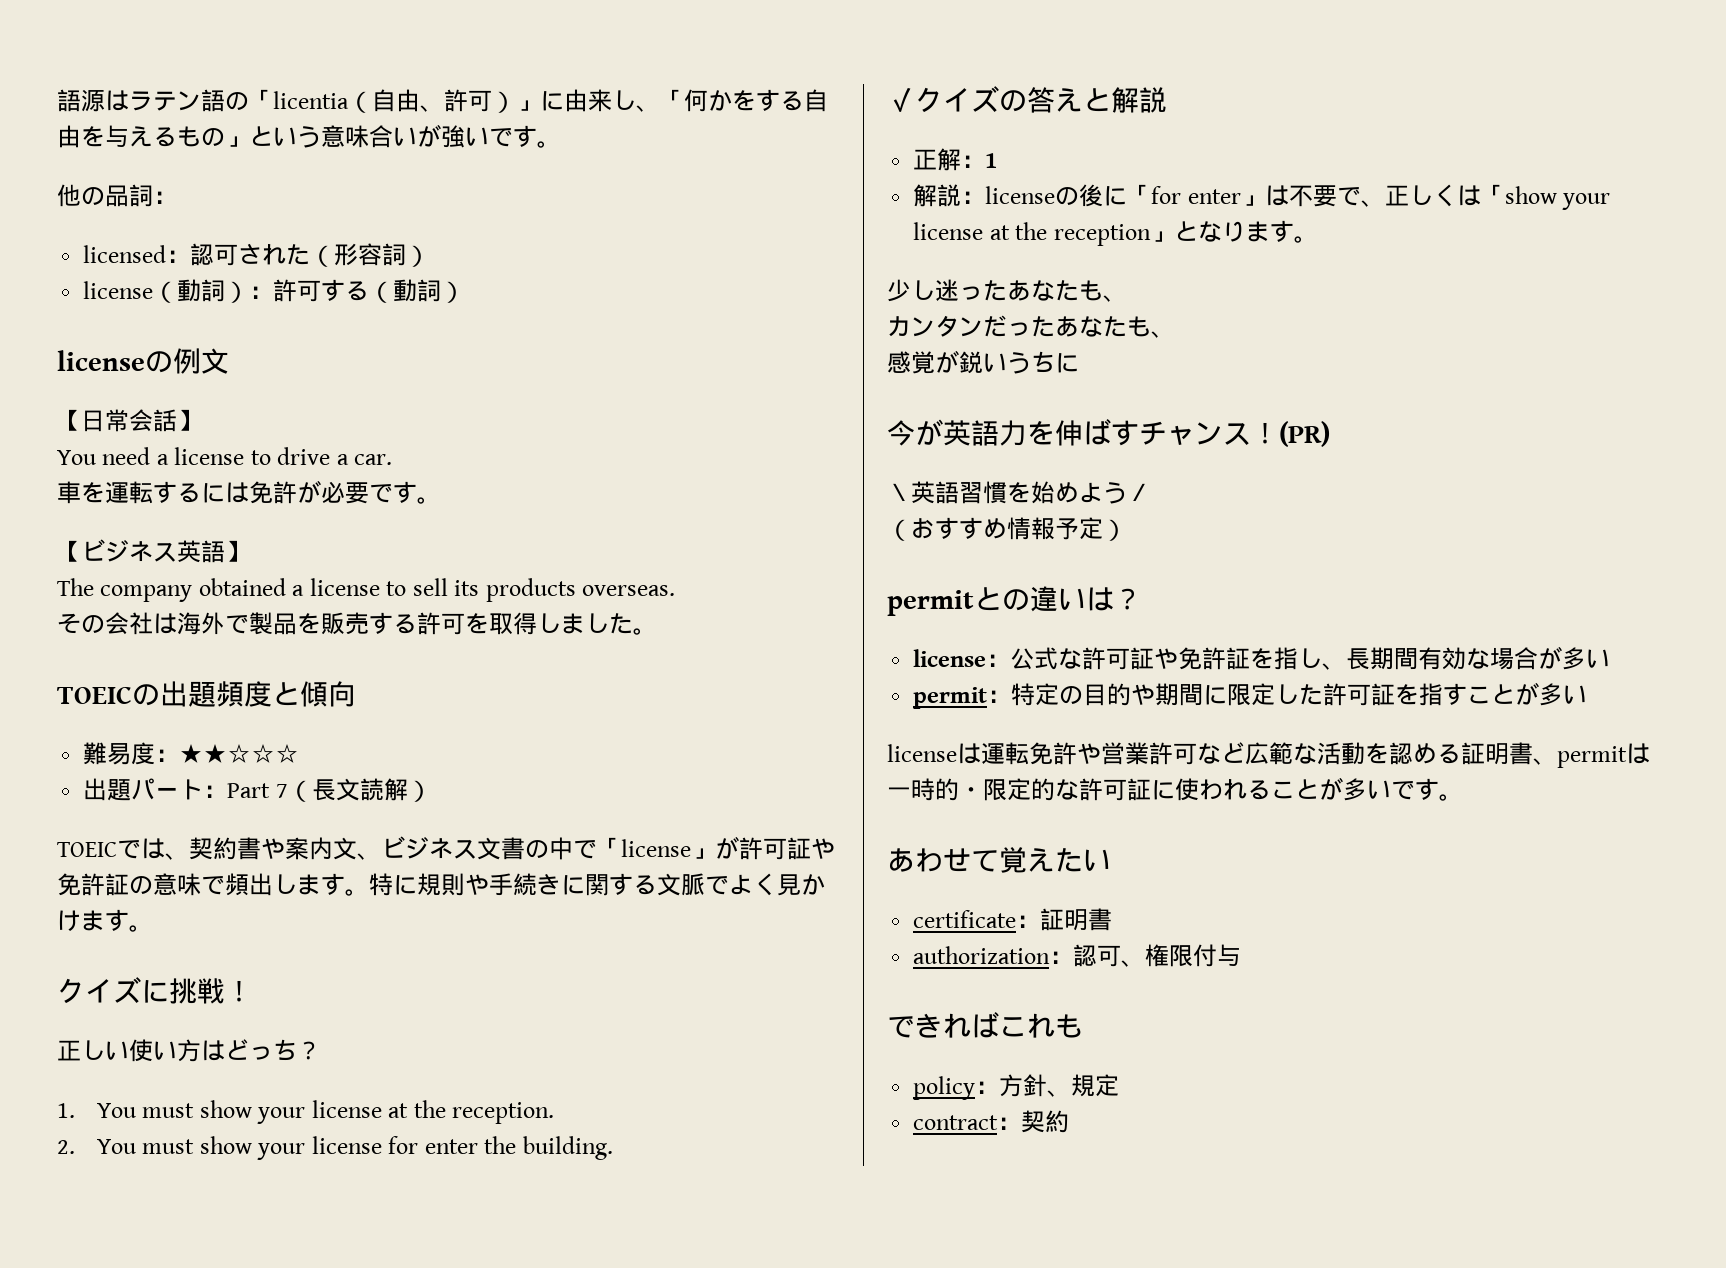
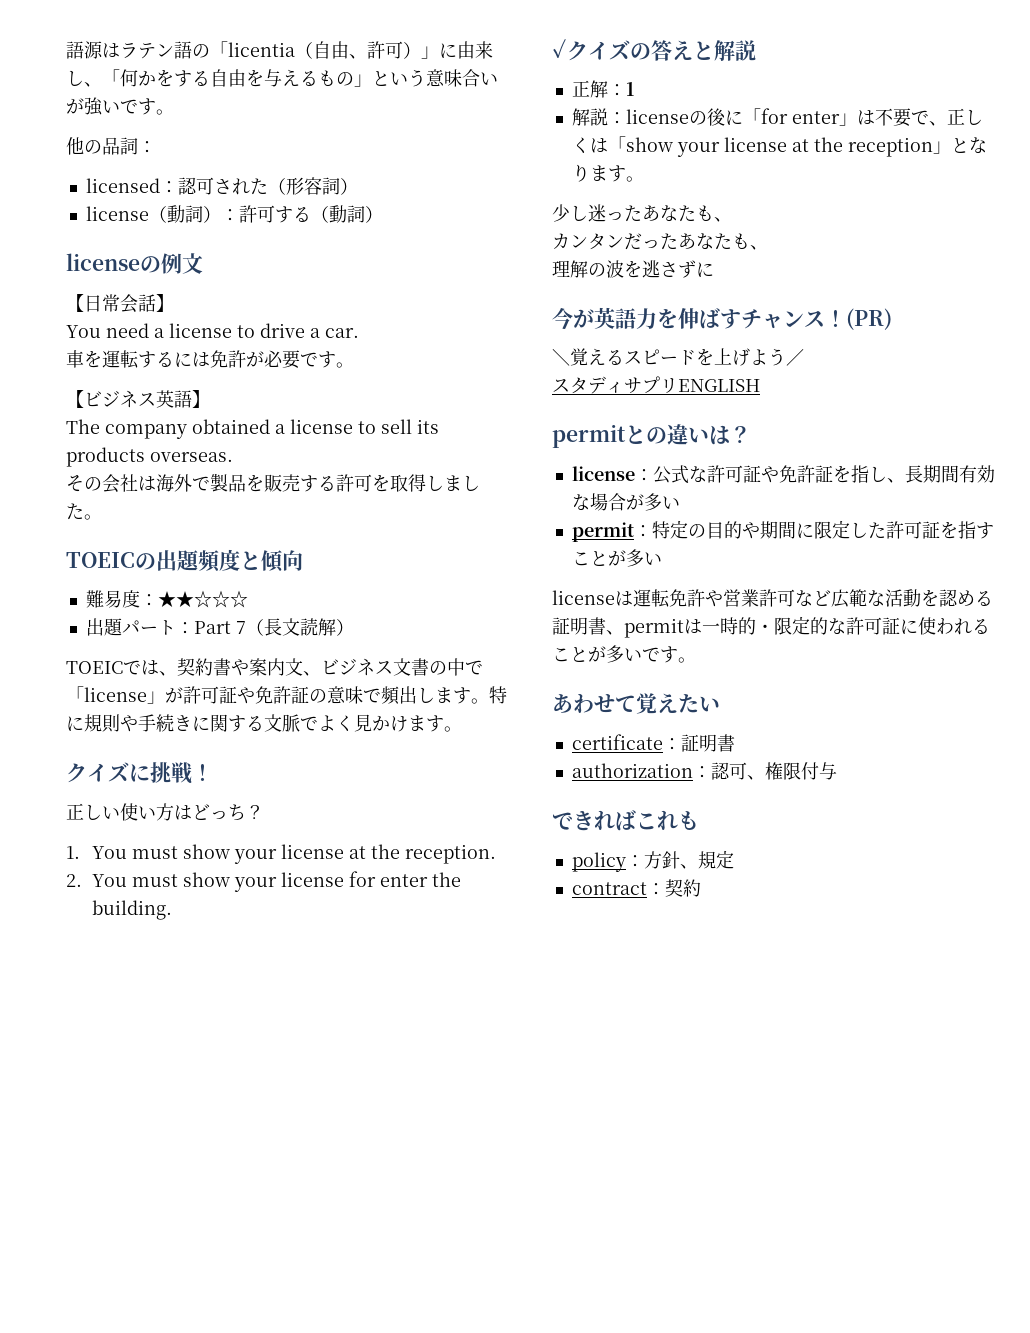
- 感覚が鋭いうちに
+ 理解の波を逃さずに
- ＼英語習慣を始めよう／
- （おすすめ情報予定）
+ ＼覚えるスピードを上げよう／
+ スタディサプリENGLISH

